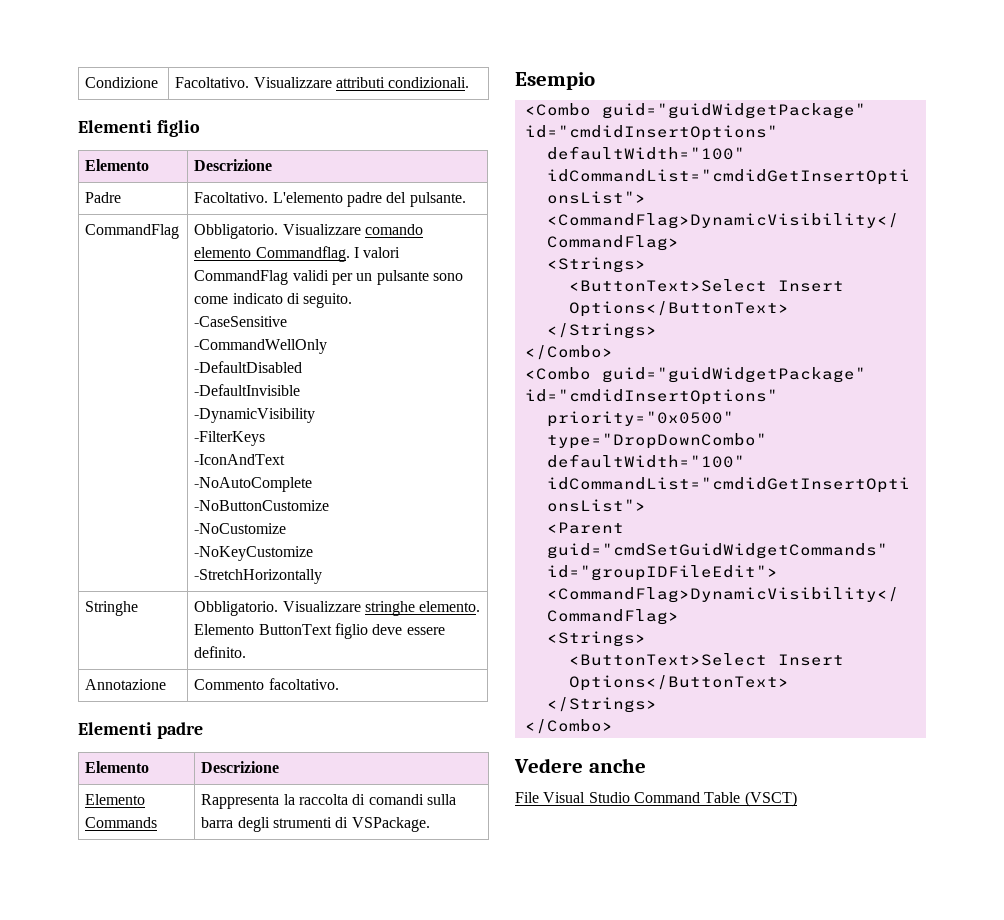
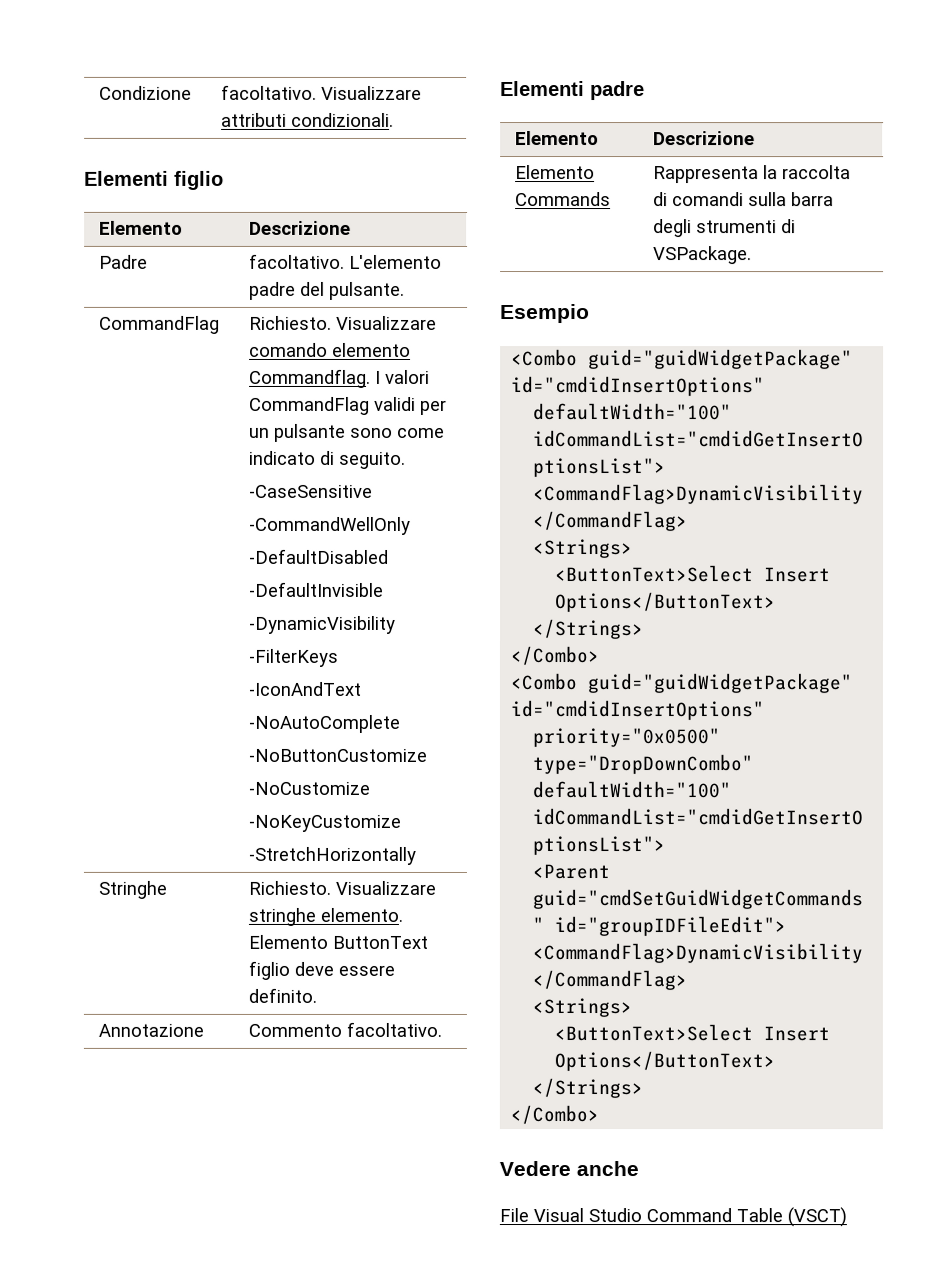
- Condizione | Facoltativo. Visualizzare attributi condizionali.
+ Condizione | facoltativo. Visualizzare attributi condizionali.
- Padre | Facoltativo. L'elemento padre del pulsante.
+ Padre | facoltativo. L'elemento padre del pulsante.
- CommandFlag | Obbligatorio. Visualizzare comando elemento Commandflag. I valori CommandFlag validi per un pulsante sono come indicato di seguito.
+ CommandFlag | Richiesto. Visualizzare comando elemento Commandflag. I valori CommandFlag validi per un pulsante sono come indicato di seguito.
- Stringhe | Obbligatorio. Visualizzare stringhe elemento. Elemento ButtonText figlio deve essere definito.
+ Stringhe | Richiesto. Visualizzare stringhe elemento. Elemento ButtonText figlio deve essere definito.

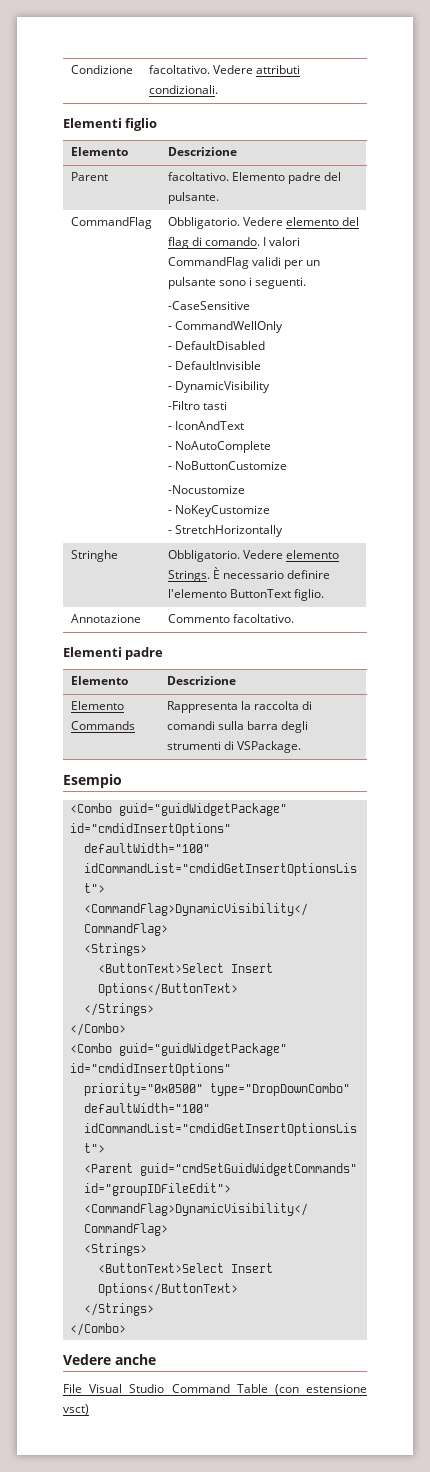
- Condizione | facoltativo. Visualizzare attributi condizionali.
+ Condizione | facoltativo. Vedere attributi condizionali.
- Padre | facoltativo. L'elemento padre del pulsante.
+ Parent | facoltativo. Elemento padre del pulsante.
- CommandFlag | Richiesto. Visualizzare comando elemento Commandflag. I valori CommandFlag validi per un pulsante sono come indicato di seguito.
+ CommandFlag | Obbligatorio. Vedere elemento del flag di comando. I valori CommandFlag validi per un pulsante sono i seguenti.
  -CaseSensitive
- -CommandWellOnly
- -DefaultDisabled
- -DefaultInvisible
- -DynamicVisibility
- -FilterKeys
- -IconAndText
- -NoAutoComplete
- -NoButtonCustomize
- -NoCustomize
- -NoKeyCustomize
- -StretchHorizontally
- Stringhe | Richiesto. Visualizzare stringhe elemento. Elemento ButtonText figlio deve essere definito.
+ - CommandWellOnly
+ - DefaultDisabled
+ - DefaultInvisible
+ - DynamicVisibility
+ -Filtro tasti
+ - IconAndText
+ - NoAutoComplete
+ - NoButtonCustomize
+ -Nocustomize
+ - NoKeyCustomize
+ - StretchHorizontally
+ Stringhe | Obbligatorio. Vedere elemento Strings. È necessario definire l'elemento ButtonText figlio.
- File Visual Studio Command Table (VSCT)
+ File Visual Studio Command Table (con estensione vsct)

